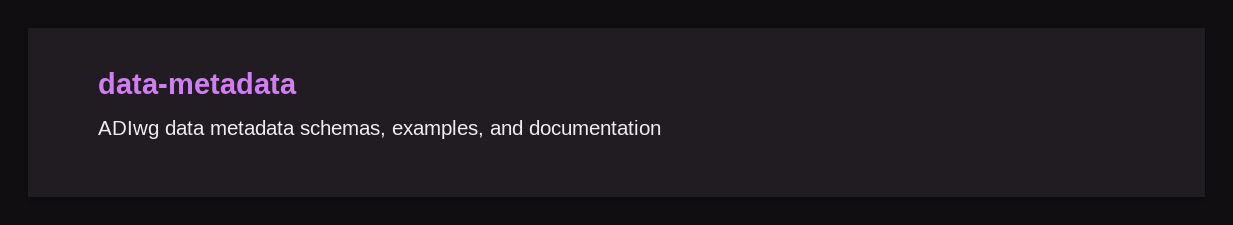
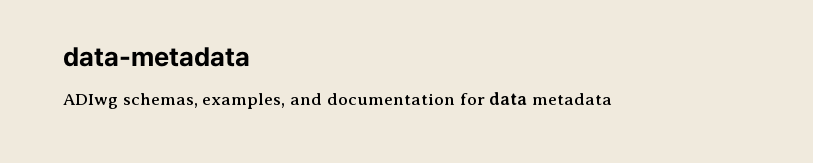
- ADIwg data metadata schemas, examples, and documentation
+ ADIwg schemas, examples, and documentation for data metadata

